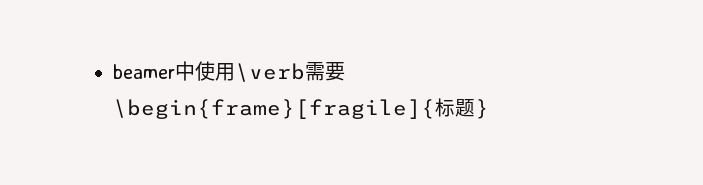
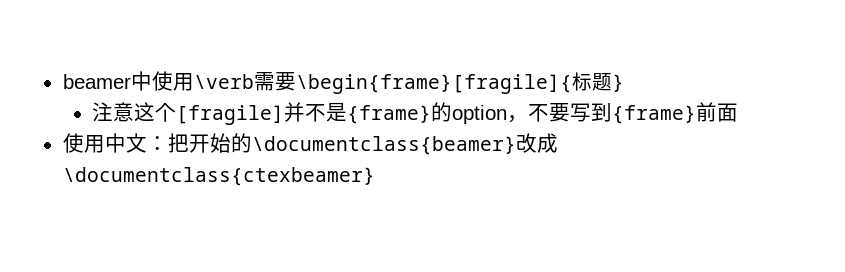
+ 注意这个[fragile]并不是{frame}的option，不要写到{frame}前面
+ 使用中文：把开始的\documentclass{beamer}改成\documentclass{ctexbeamer}

